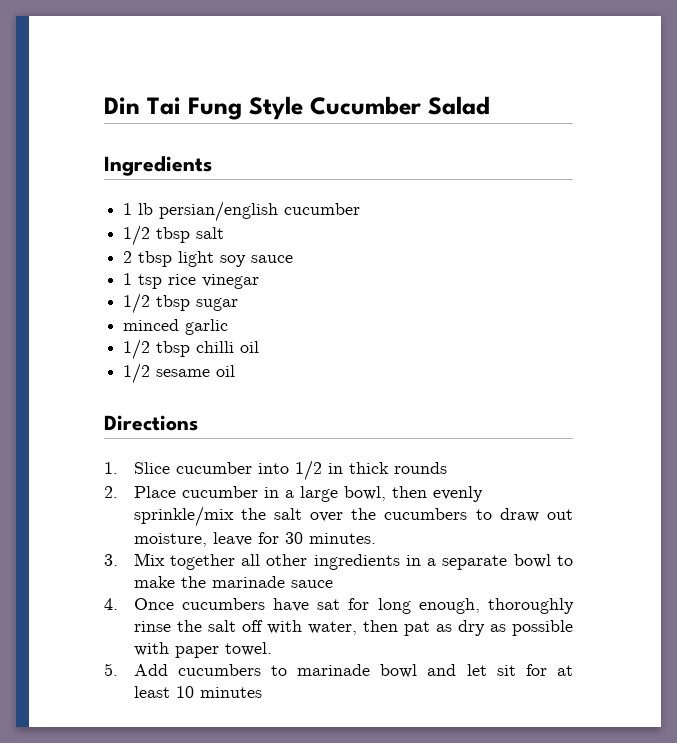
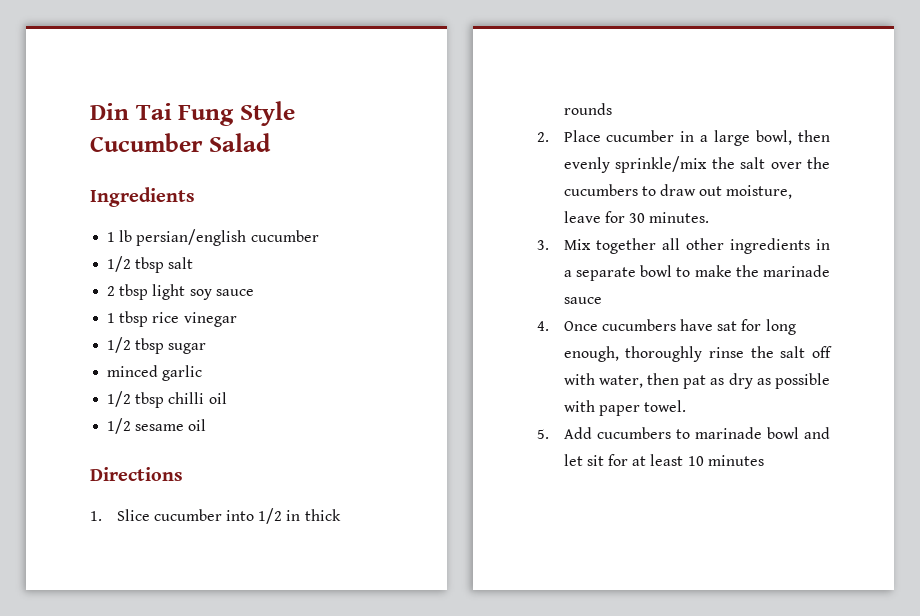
- 1 tsp rice vinegar
+ 1 tbsp rice vinegar

